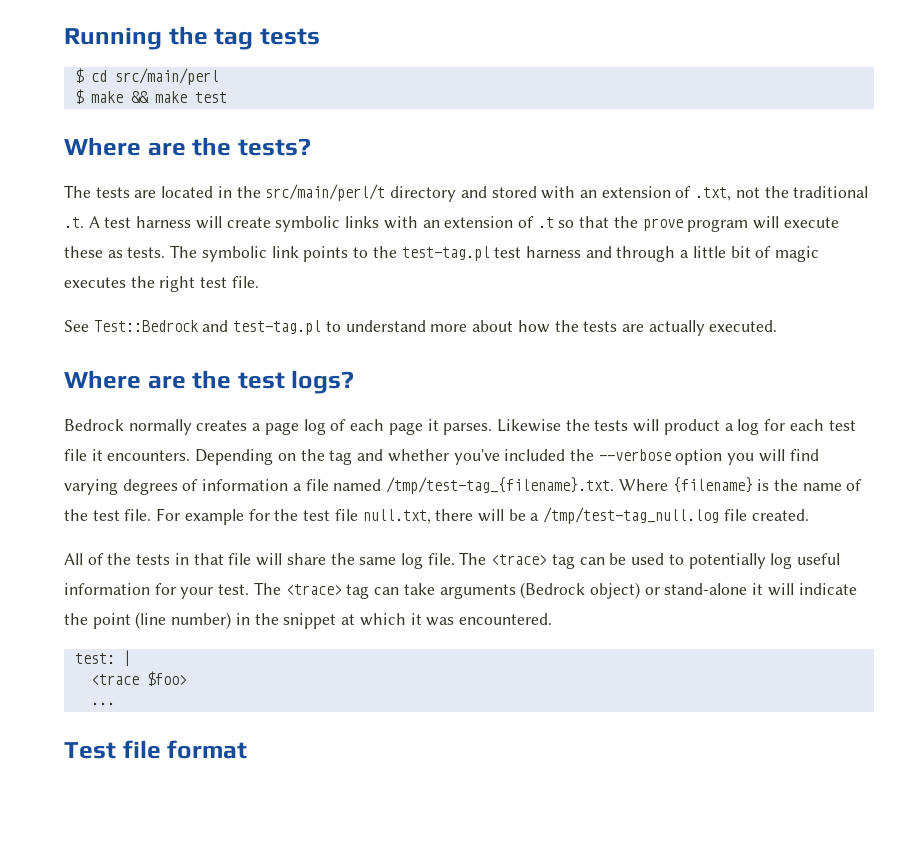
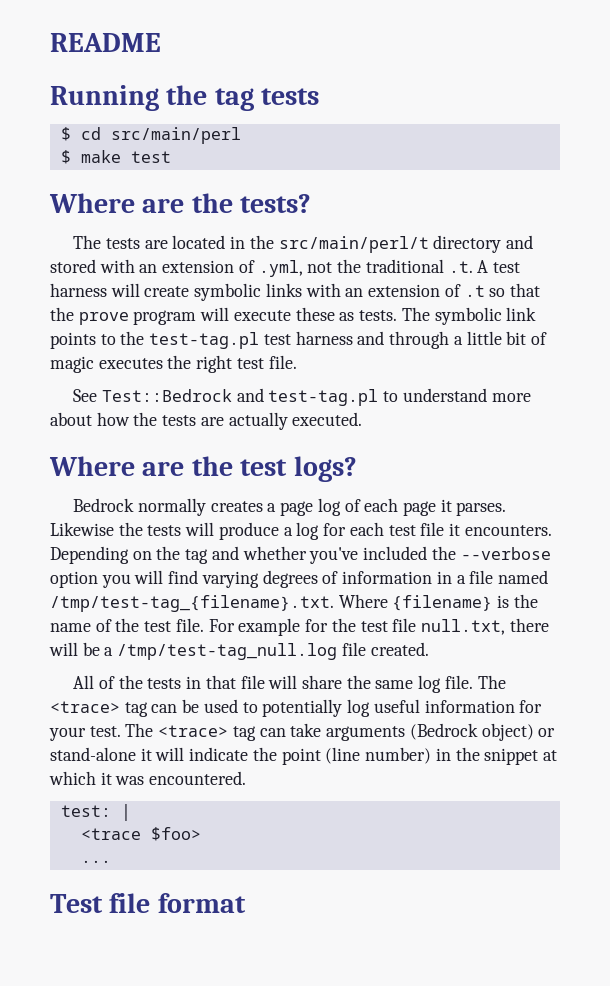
+ README
- $ make && make test
+ $ make test
- The tests are located in the src/main/perl/t directory and stored with an extension of .txt, not the traditional .t. A test harness will create symbolic links with an extension of .t so that the prove program will execute these as tests.
+ The tests are located in the src/main/perl/t directory and stored with an extension of .yml, not the traditional .t. A test harness will create symbolic links with an extension of .t so that the prove program will execute these as tests.
- Likewise the tests will product a log for each test file it encounters.
+ Likewise the tests will produce a log for each test file it encounters.
- Depending on the tag and whether you've included the --verbose option you will find varying degrees of information a file named /tmp/test-tag_{filename}.txt. Where {filename} is the name of the test file.
+ Depending on the tag and whether you've included the --verbose option you will find varying degrees of information in a file named /tmp/test-tag_{filename}.txt. Where {filename} is the name of the test file.

